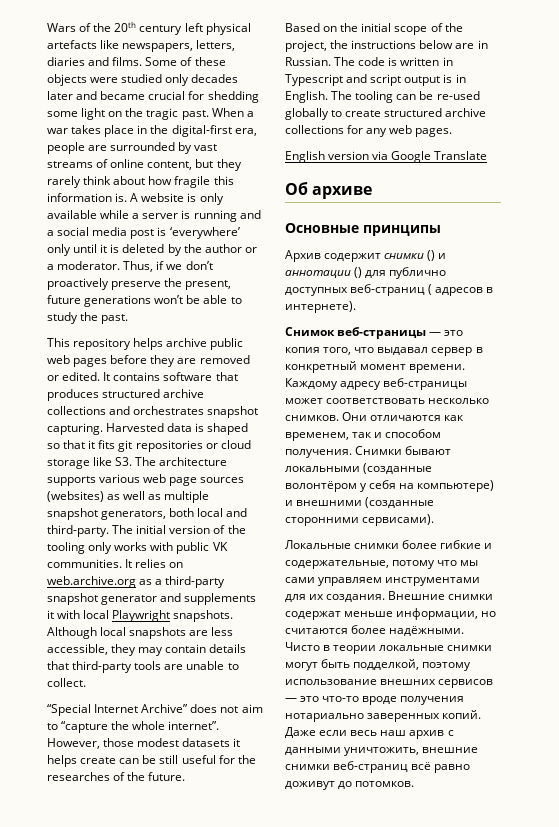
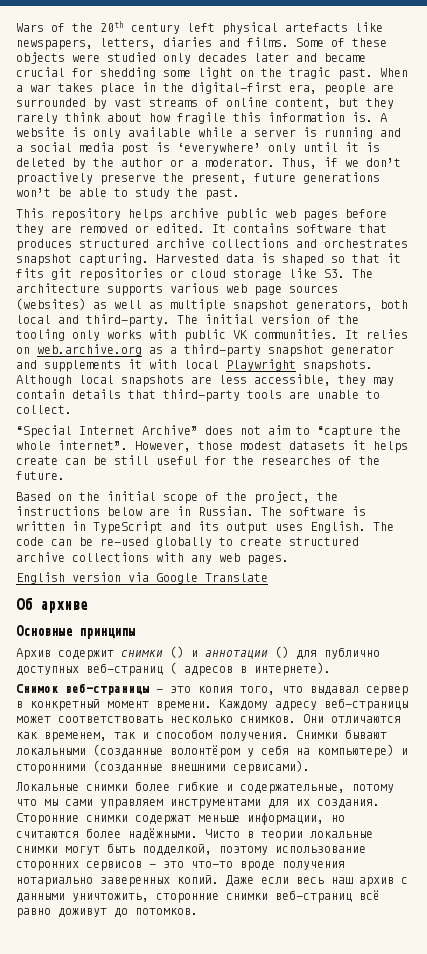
- The code is written in Typescript and script output is in English.
+ The software is written in TypeScript and its output uses English.
- The tooling can be re-used globally to create structured archive collections for any web pages.
+ The code can be re-used globally to create structured archive collections with any web pages.
- Снимки бывают локальными (созданные волонтёром у себя на компьютере) и внешними (созданные сторонними сервисами).
+ Снимки бывают локальными (созданные волонтёром у себя на компьютере) и сторонними (созданные внешними сервисами).
- Внешние снимки содержат меньше информации, но считаются более надёжными.
+ Сторонние снимки содержат меньше информации, но считаются более надёжными.
- Чисто в теории локальные снимки могут быть подделкой, поэтому использование внешних сервисов — это что-то вроде получения нотариально заверенных копий.
+ Чисто в теории локальные снимки могут быть подделкой, поэтому использование сторонних сервисов — это что-то вроде получения нотариально заверенных копий.
- Даже если весь наш архив с данными уничтожить, внешние снимки веб-страниц всё равно доживут до потомков.
+ Даже если весь наш архив с данными уничтожить, сторонние снимки веб-страниц всё равно доживут до потомков.

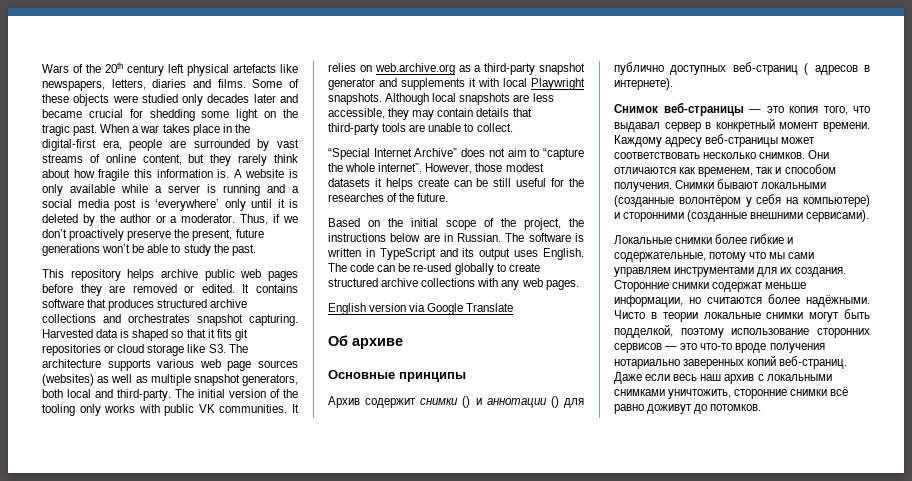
- Чисто в теории локальные снимки могут быть подделкой, поэтому использование сторонних сервисов — это что-то вроде получения нотариально заверенных копий.
+ Чисто в теории локальные снимки могут быть подделкой, поэтому использование сторонних сервисов — это что-то вроде получения нотариально заверенных копий веб-страниц.
- Даже если весь наш архив с данными уничтожить, сторонние снимки веб-страниц всё равно доживут до потомков.
+ Даже если весь наш архив с локальными снимками уничтожить, сторонние снимки всё равно доживут до потомков.

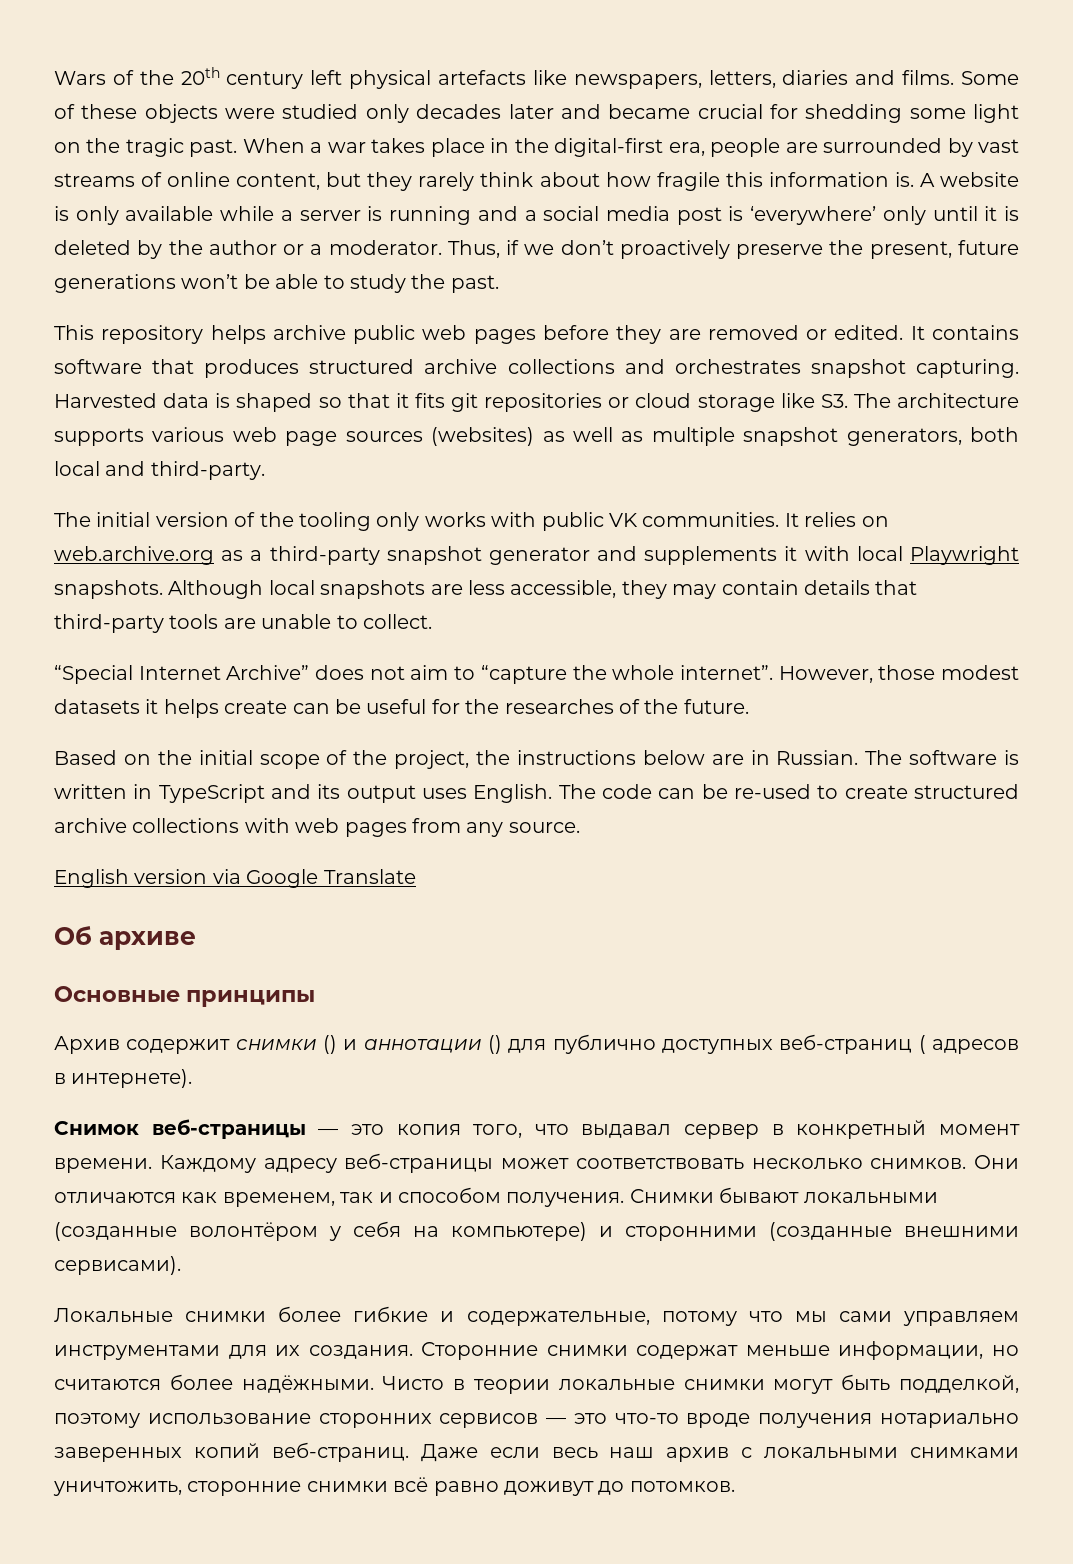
- Harvested data is shaped so that it fits git repositories or cloud storage like S3. The architecture supports various web page sources (websites) as well as multiple snapshot generators, both local and third-party. The initial version of the tooling only works with public VK communities.
+ Harvested data is shaped so that it fits git repositories or cloud storage like S3. The architecture supports various web page sources (websites) as well as multiple snapshot generators, both local and third-party.
+ The initial version of the tooling only works with public VK communities.
- However, those modest datasets it helps create can be still useful for the researches of the future.
+ However, those modest datasets it helps create can be useful for the researches of the future.
- The code can be re-used globally to create structured archive collections with any web pages.
+ The code can be re-used to create structured archive collections with web pages from any source.

